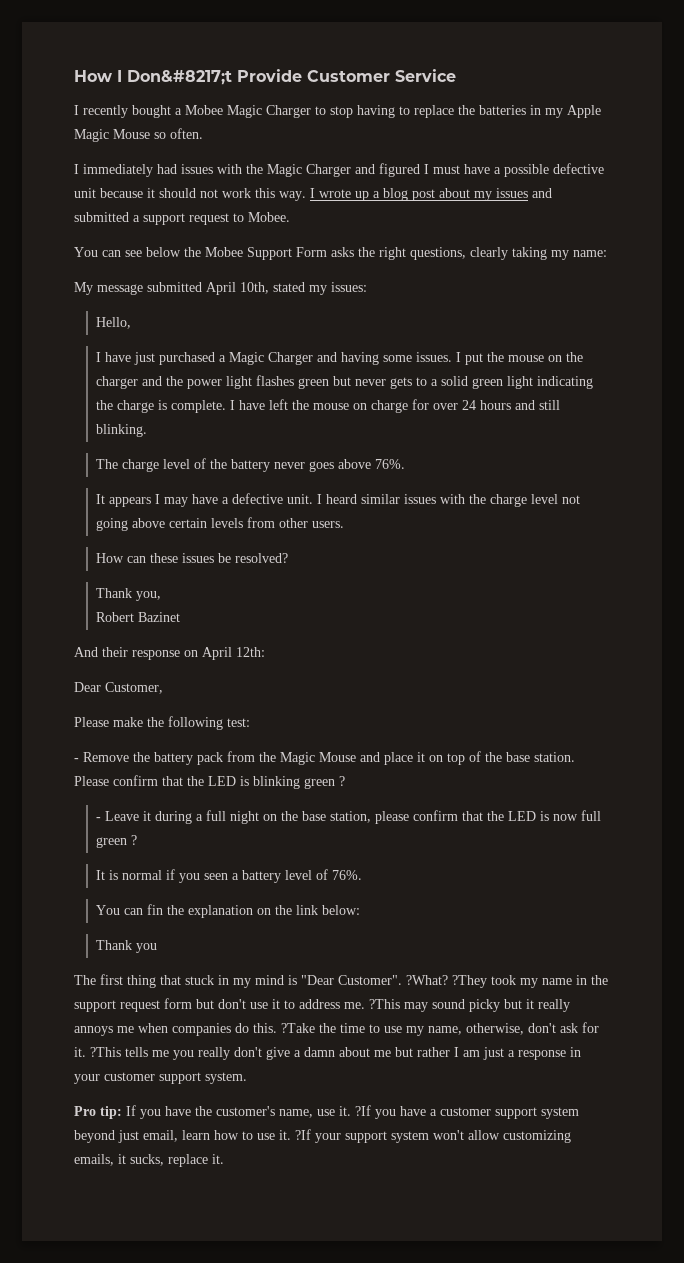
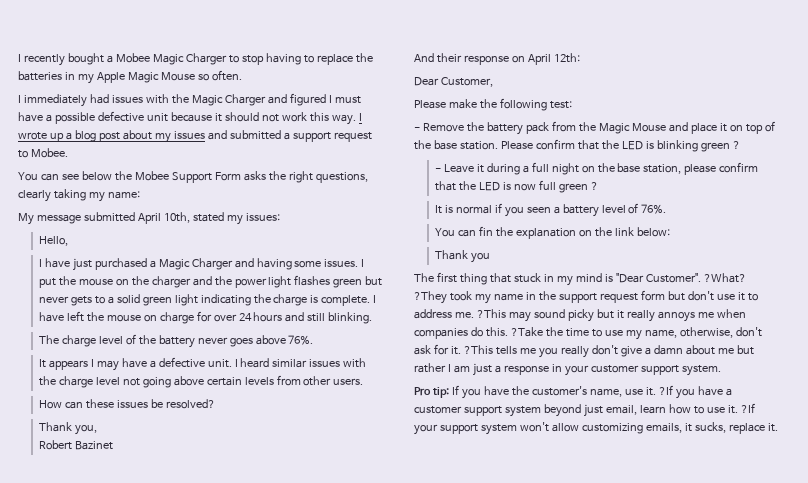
- How I Don&#8217;t Provide Customer Service

